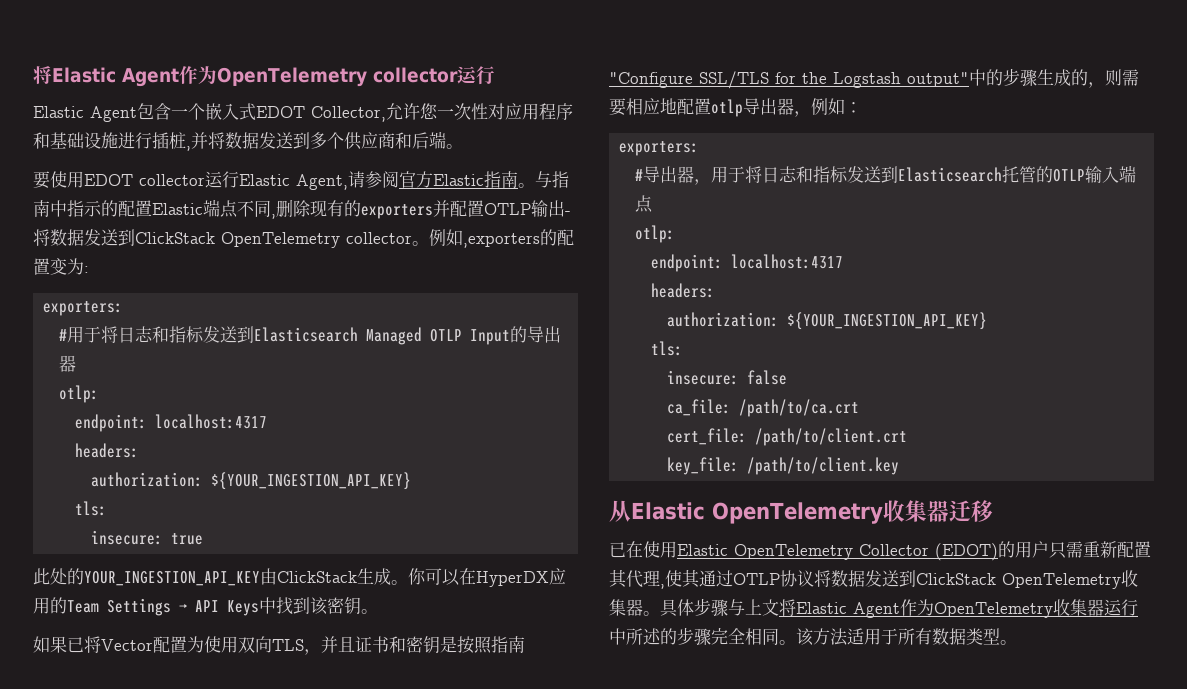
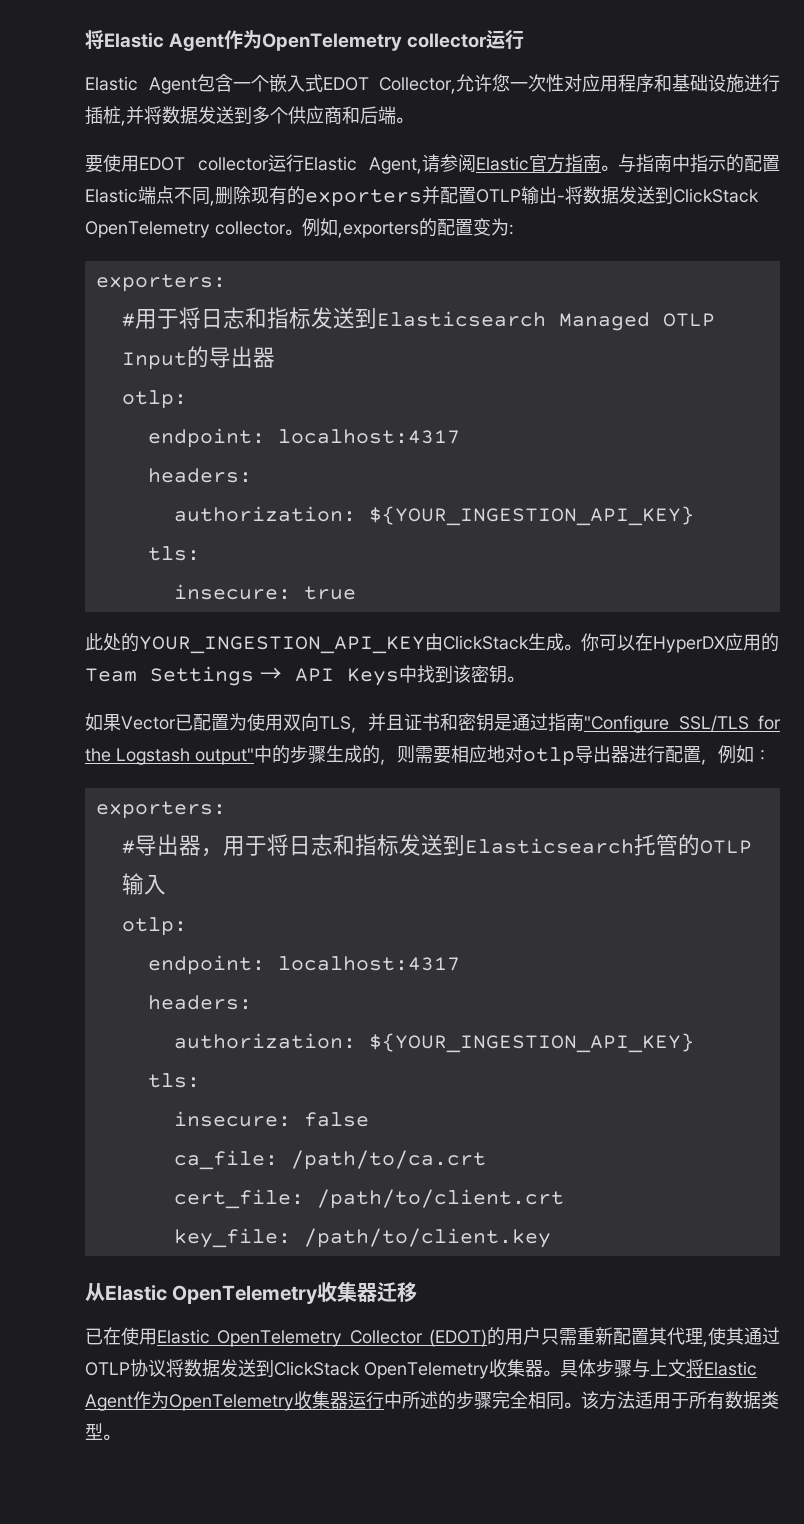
- 要使用EDOT collector运行Elastic Agent,请参阅官方Elastic指南。
+ 要使用EDOT collector运行Elastic Agent,请参阅Elastic官方指南。
- 如果已将Vector配置为使用双向TLS，并且证书和密钥是按照指南"Configure SSL/TLS for the Logstash output"中的步骤生成的，则需要相应地配置otlp导出器，例如：
+ 如果Vector已配置为使用双向TLS，并且证书和密钥是通过指南"Configure SSL/TLS for the Logstash output"中的步骤生成的，则需要相应地对otlp导出器进行配置，例如：
- #导出器，用于将日志和指标发送到Elasticsearch托管的OTLP输入端点
+ #导出器，用于将日志和指标发送到Elasticsearch托管的OTLP输入

